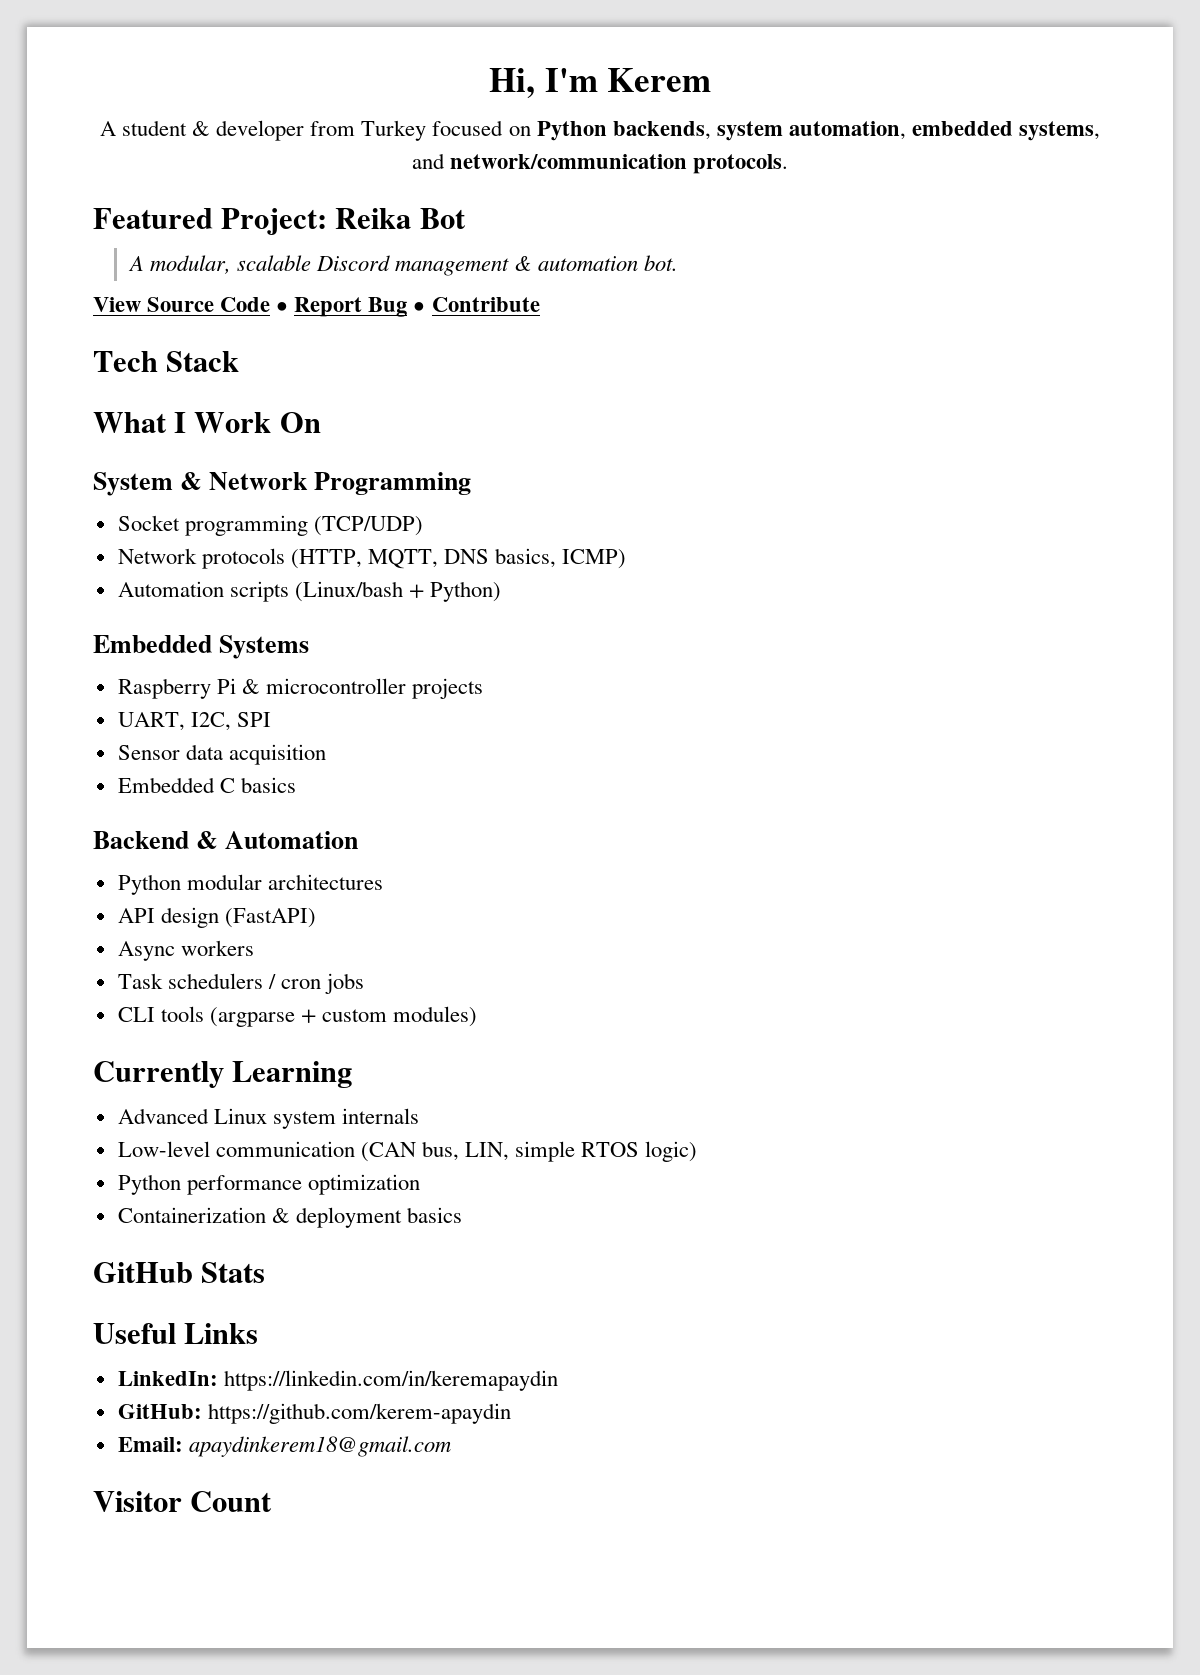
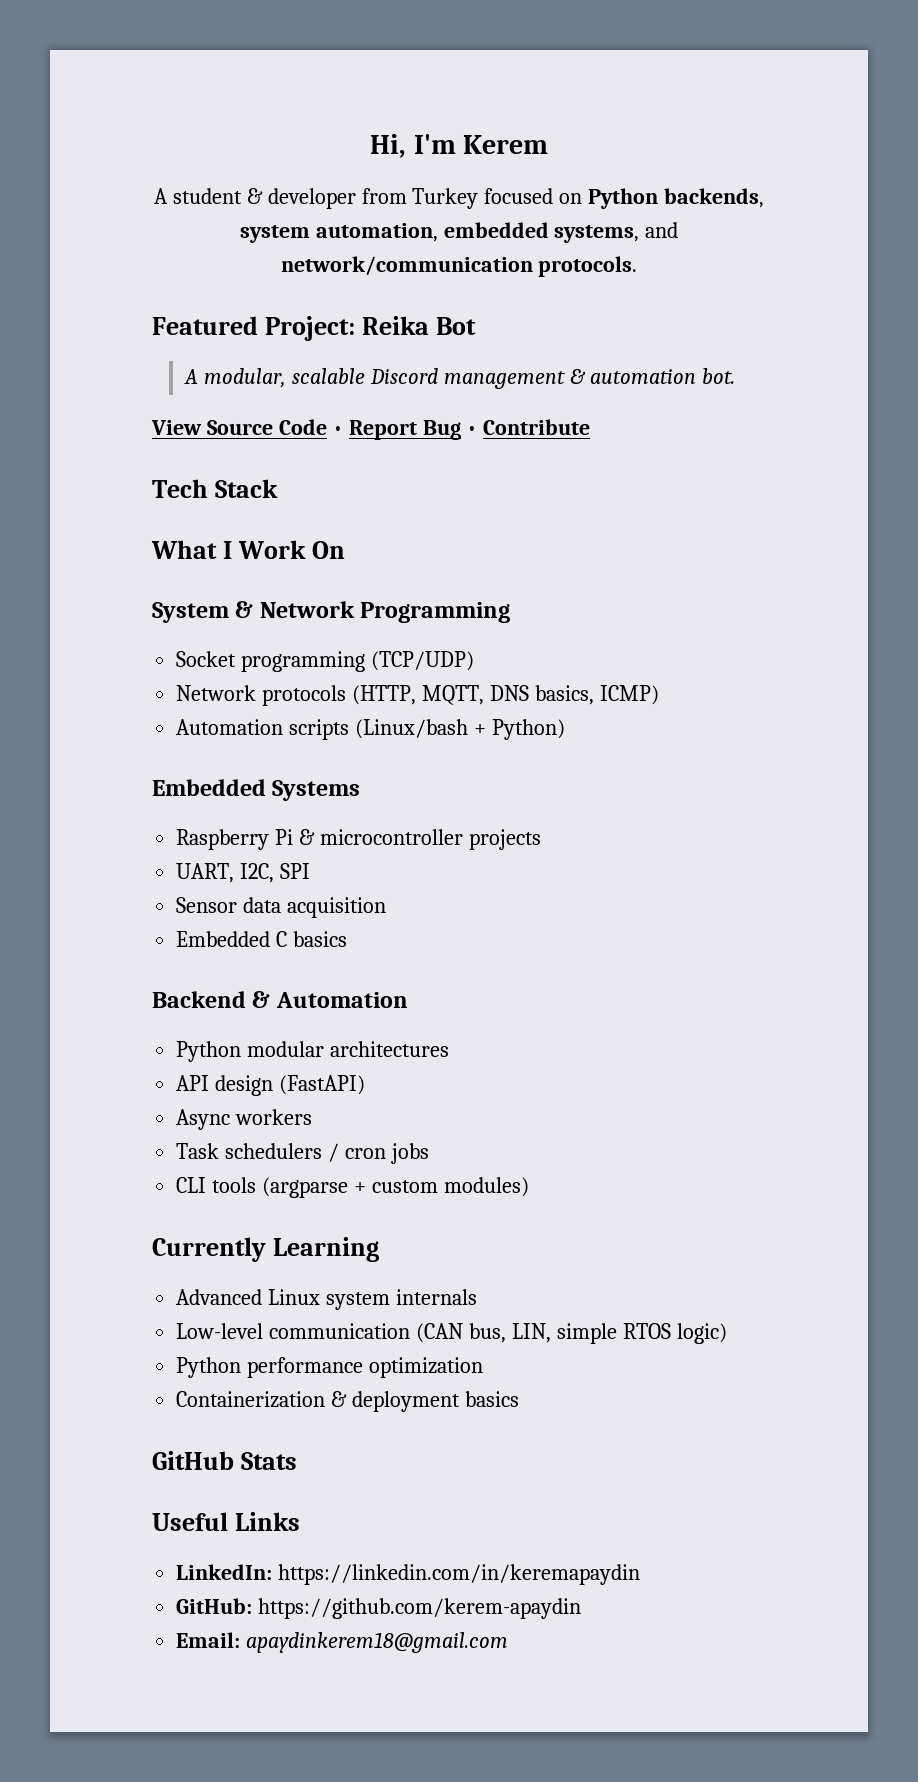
- Visitor Count

